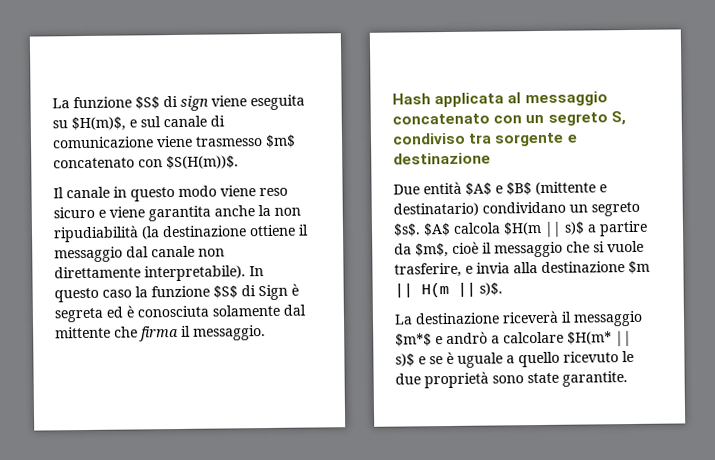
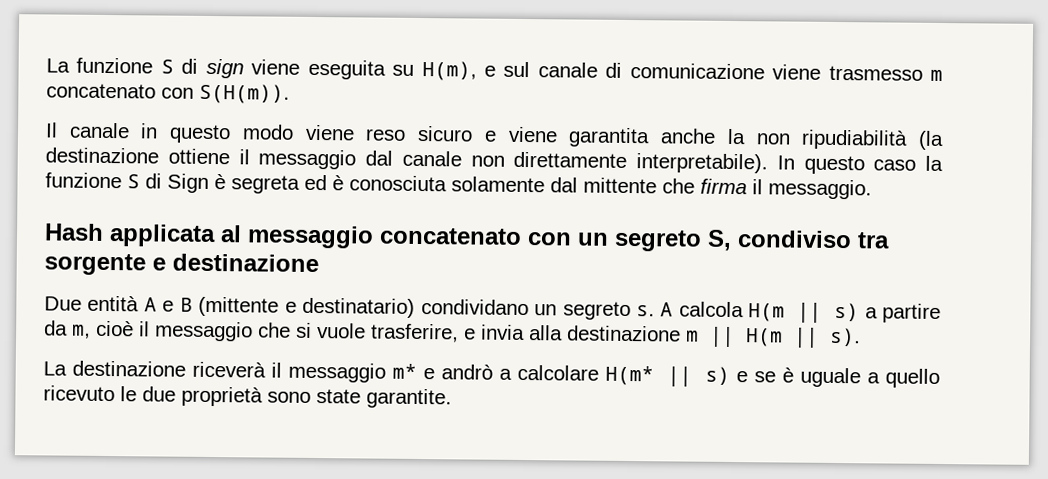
- La funzione $S$ di sign viene eseguita su $H(m)$, e sul canale di comunicazione viene trasmesso $m$ concatenato con $S(H(m))$.
+ La funzione S di sign viene eseguita su H(m), e sul canale di comunicazione viene trasmesso m concatenato con S(H(m)).
- In questo caso la funzione $S$ di Sign è segreta ed è conosciuta solamente dal mittente che firma il messaggio.
+ In questo caso la funzione S di Sign è segreta ed è conosciuta solamente dal mittente che firma il messaggio.
- Due entità $A$ e $B$ (mittente e destinatario) condividano un segreto $s$. $A$ calcola $H(m || s)$ a partire da $m$, cioè il messaggio che si vuole trasferire, e invia alla destinazione $m || H(m || s)$.
+ Due entità A e B (mittente e destinatario) condividano un segreto s. A calcola H(m || s) a partire da m, cioè il messaggio che si vuole trasferire, e invia alla destinazione m || H(m || s).
- La destinazione riceverà il messaggio $m*$ e andrò a calcolare $H(m* || s)$ e se è uguale a quello ricevuto le due proprietà sono state garantite.
+ La destinazione riceverà il messaggio m* e andrò a calcolare H(m* || s) e se è uguale a quello ricevuto le due proprietà sono state garantite.

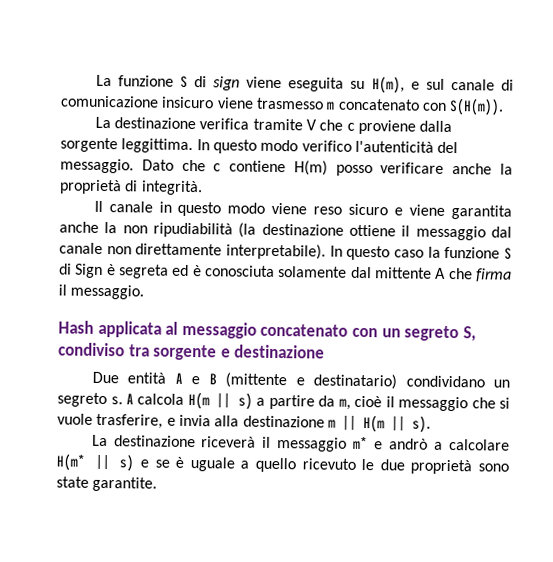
- La funzione S di sign viene eseguita su H(m), e sul canale di comunicazione viene trasmesso m concatenato con S(H(m)).
+ La funzione S di sign viene eseguita su H(m), e sul canale di comunicazione insicuro viene trasmesso m concatenato con S(H(m)).
+ La destinazione verifica tramite V che c proviene dalla sorgente leggittima. In questo modo verifico l'autenticità del messaggio. Dato che c contiene H(m) posso verificare anche la proprietà di integrità.
- In questo caso la funzione S di Sign è segreta ed è conosciuta solamente dal mittente che firma il messaggio.
+ In questo caso la funzione S di Sign è segreta ed è conosciuta solamente dal mittente A che firma il messaggio.

